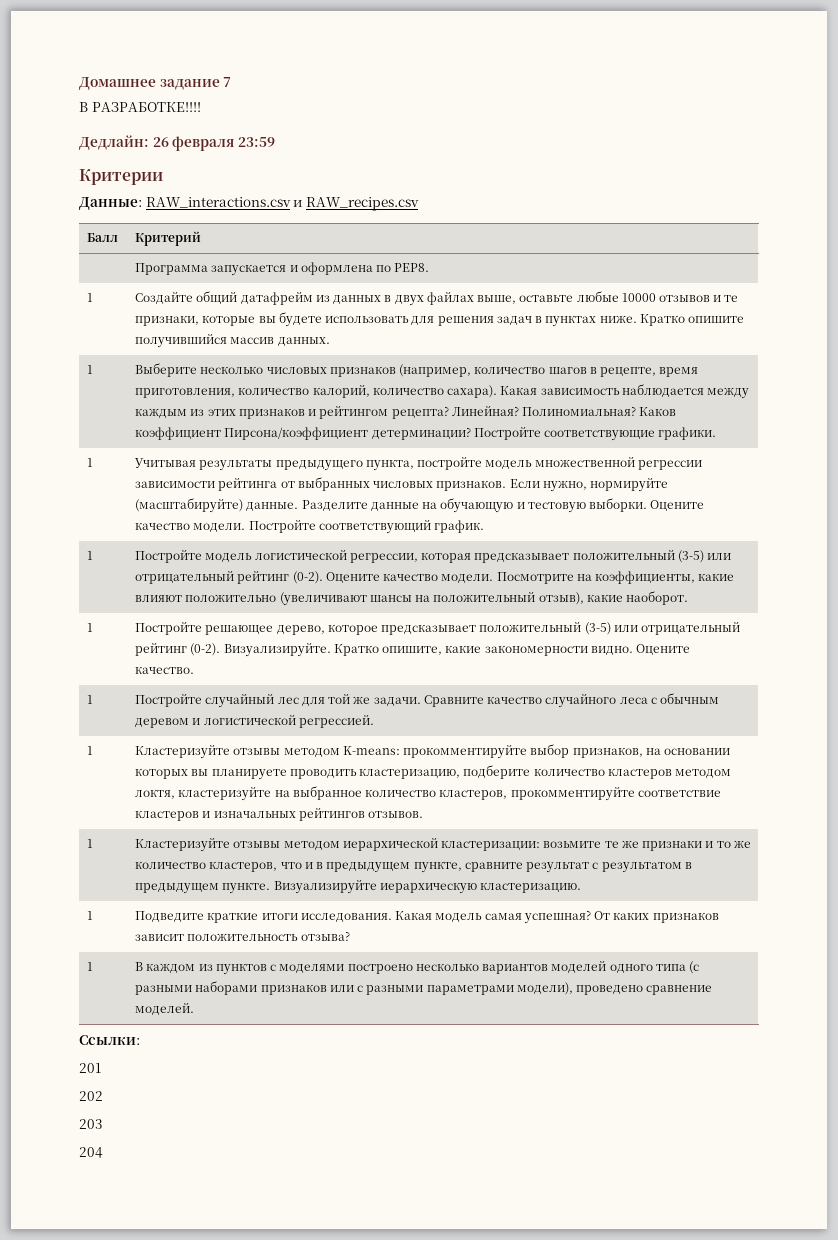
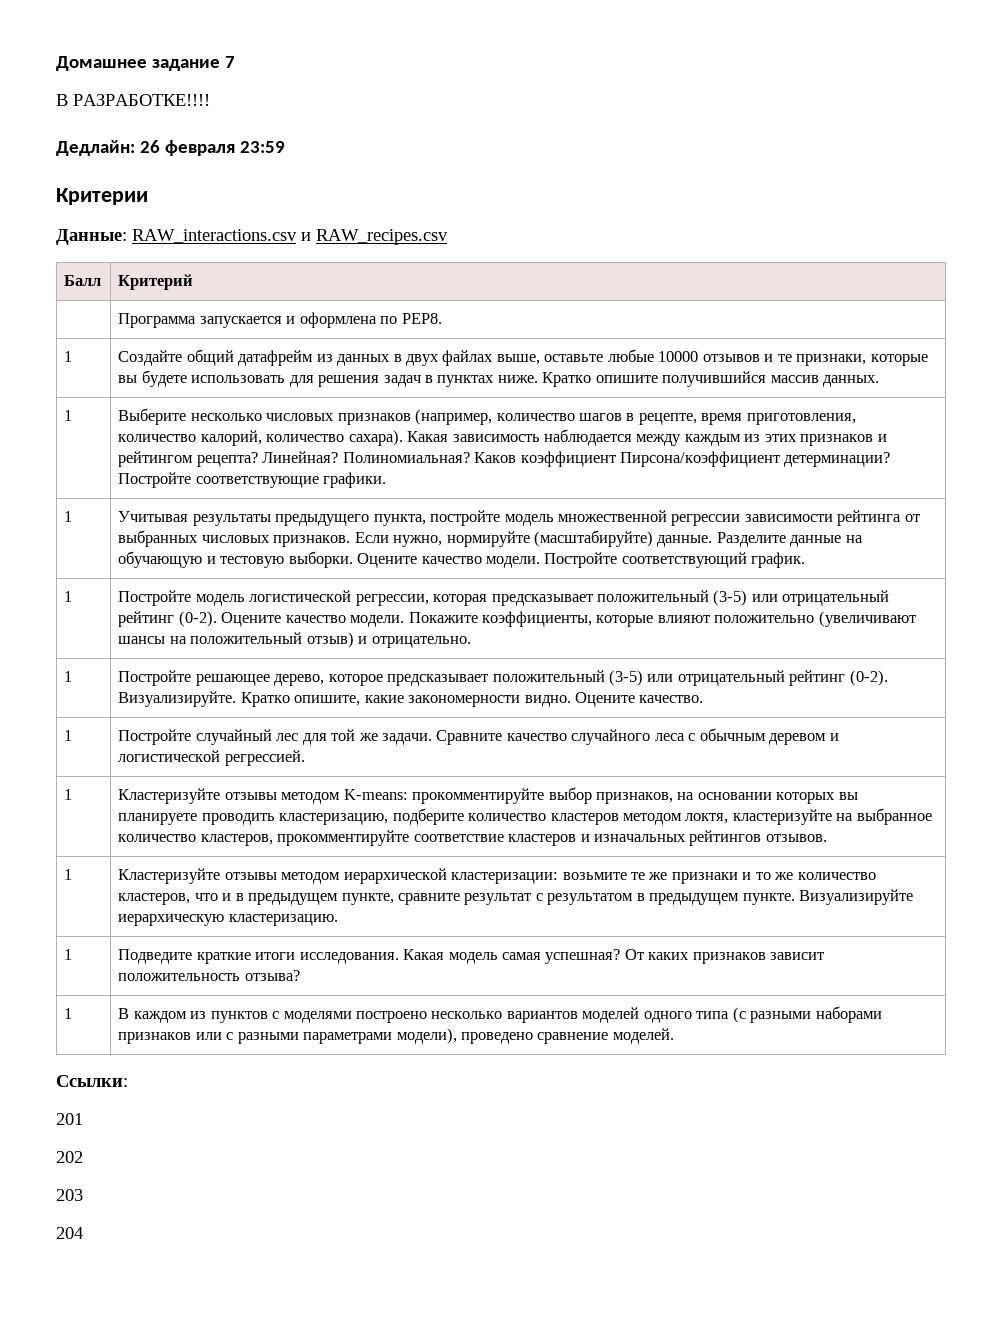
- 1 | Постройте модель логистической регрессии, которая предсказывает положительный (3-5) или отрицательный рейтинг (0-2). Оцените качество модели. Посмотрите на коэффициенты, какие влияют положительно (увеличивают шансы на положительный отзыв), какие наоборот.
+ 1 | Постройте модель логистической регрессии, которая предсказывает положительный (3-5) или отрицательный рейтинг (0-2). Оцените качество модели. Покажите коэффициенты, которые влияют положительно (увеличивают шансы на положительный отзыв) и отрицательно.

